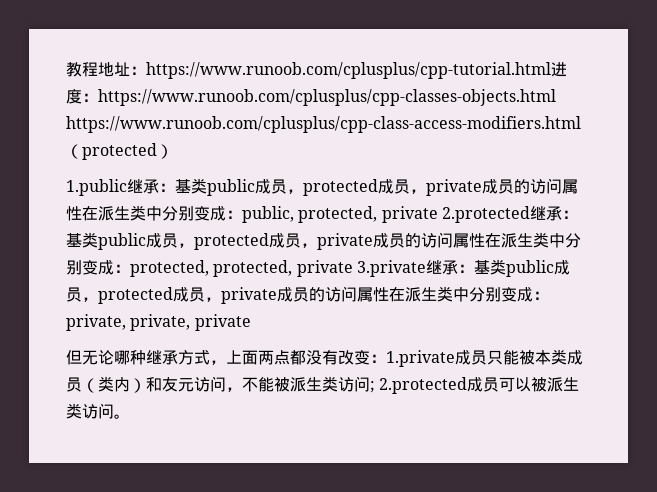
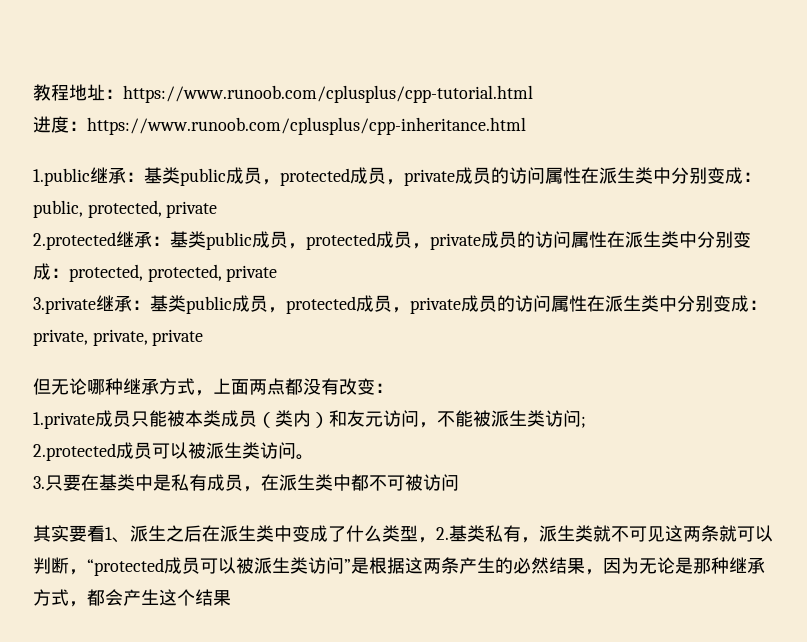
- 教程地址：https://www.runoob.com/cplusplus/cpp-tutorial.html进度：https://www.runoob.com/cplusplus/cpp-classes-objects.html https://www.runoob.com/cplusplus/cpp-class-access-modifiers.html（protected）
+ 教程地址：https://www.runoob.com/cplusplus/cpp-tutorial.html
+ 进度：https://www.runoob.com/cplusplus/cpp-inheritance.html
- public, protected, private 2.protected继承：
+ public, protected, private
+ 2.protected继承：
- protected, protected, private 3.private继承：
+ protected, protected, private
+ 3.private继承：
- 但无论哪种继承方式，上面两点都没有改变：1.private成员只能被本类成员（类内）和友元访问，不能被派生类访问; 2.protected成员可以被派生类访问。
+ 但无论哪种继承方式，上面两点都没有改变：
+ 1.private成员只能被本类成员（类内）和友元访问，不能被派生类访问;
+ 2.protected成员可以被派生类访问。
+ 3.只要在基类中是私有成员，在派生类中都不可被访问
+ 其实要看1、派生之后在派生类中变成了什么类型，2.基类私有，派生类就不可见这两条就可以判断，“protected成员可以被派生类访问”是根据这两条产生的必然结果，因为无论是那种继承方式，都会产生这个结果

